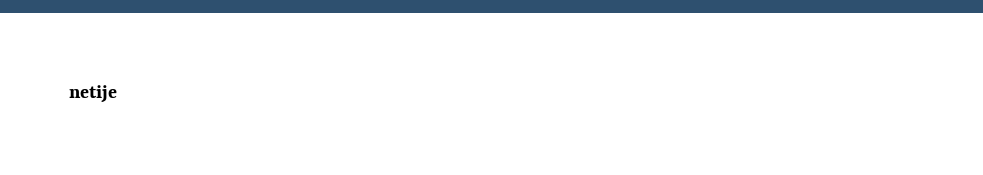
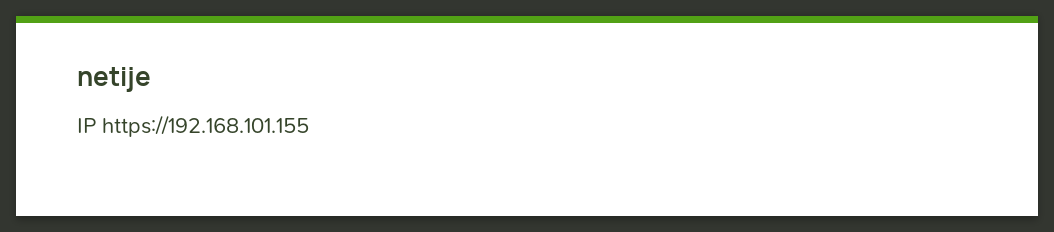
+ IP https://192.168.101.155

